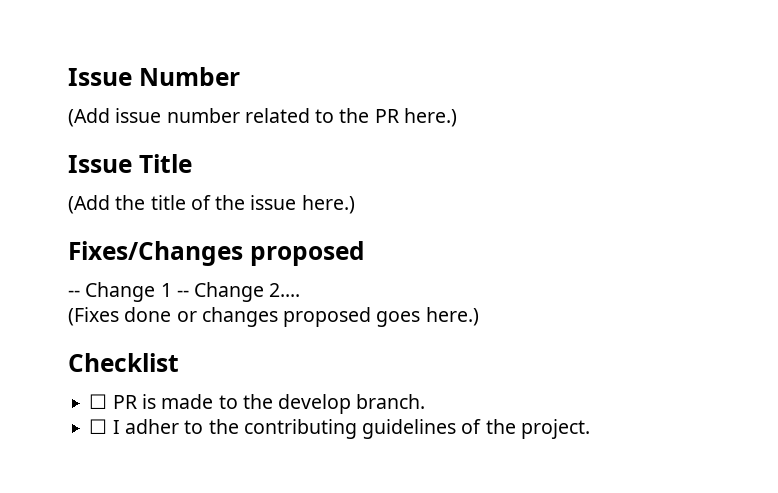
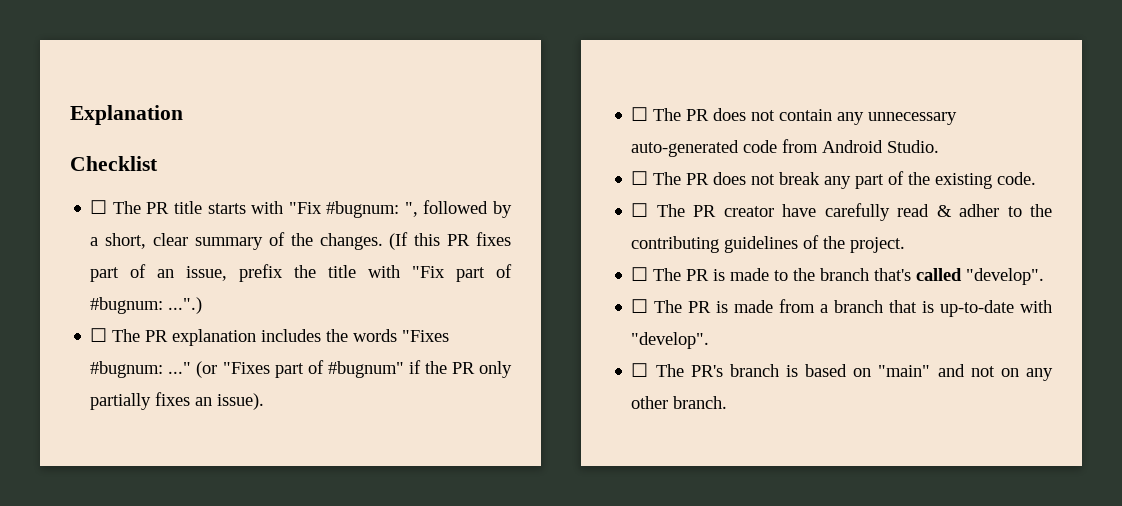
- Issue Number
- (Add issue number related to the PR here.)
- Issue Title
- (Add the title of the issue here.)
- Fixes/Changes proposed
- -- Change 1 -- Change 2....
- (Fixes done or changes proposed goes here.)
+ Explanation
  Checklist
- ☐ PR is made to the develop branch.
- ☐ I adher to the contributing guidelines of the project.
+ ☐ The PR title starts with "Fix #bugnum: ", followed by a short, clear summary of the changes. (If this PR fixes part of an issue, prefix the title with "Fix part of #bugnum: ...".)
+ ☐ The PR explanation includes the words "Fixes #bugnum: ..." (or "Fixes part of #bugnum" if the PR only partially fixes an issue).
+ ☐ The PR does not contain any unnecessary auto-generated code from Android Studio.
+ ☐ The PR does not break any part of the existing code.
+ ☐ The PR creator have carefully read & adher to the contributing guidelines of the project.
+ ☐ The PR is made to the branch that's called "develop".
+ ☐ The PR is made from a branch that is up-to-date with "develop".
+ ☐ The PR's branch is based on "main" and not on any other branch.

